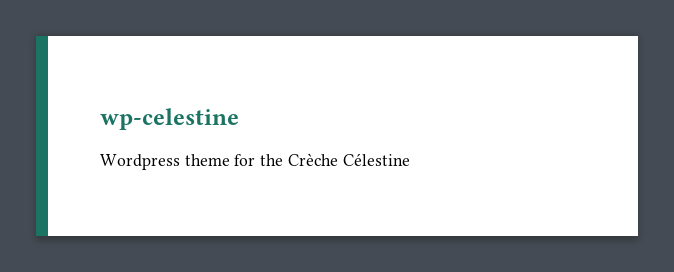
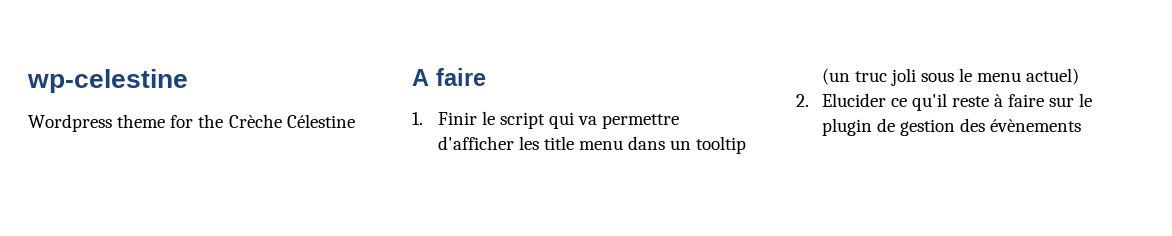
+ A faire
+ 1. Finir le script qui va permettre d'afficher les title menu dans un tooltip (un truc joli sous le menu actuel)
+ 2. Elucider ce qu'il reste à faire sur le plugin de gestion des évènements

